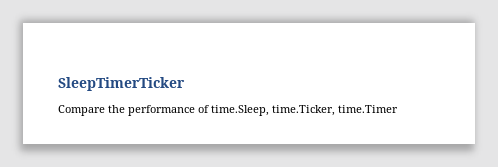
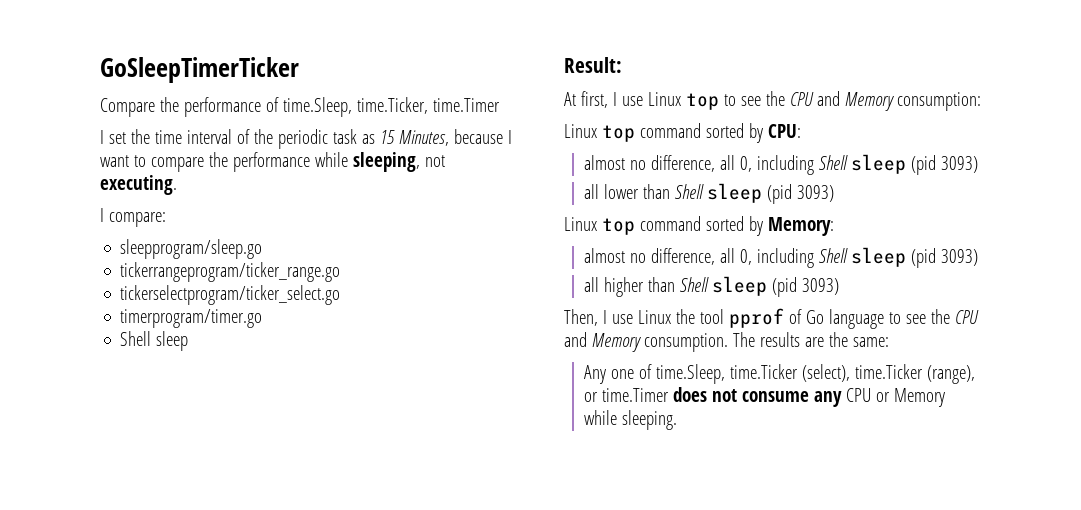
- SleepTimerTicker
+ GoSleepTimerTicker
+ I set the time interval of the periodic task as 15 Minutes, because I want to compare the performance while sleeping, not executing.
+ I compare:
+ sleepprogram/sleep.go
+ tickerrangeprogram/ticker_range.go
+ tickerselectprogram/ticker_select.go
+ timerprogram/timer.go
+ Shell sleep
+ Result:
+ At first, I use Linux top to see the CPU and Memory consumption:
+ Linux top command sorted by CPU:
+ almost no difference, all 0, including Shell sleep (pid 3093)
+ all lower than Shell sleep (pid 3093)
+ Linux top command sorted by Memory:
+ almost no difference, all 0, including Shell sleep (pid 3093)
+ all higher than Shell sleep (pid 3093)
+ Then, I use Linux the tool pprof of Go language to see the CPU and Memory consumption. The results are the same:
+ Any one of time.Sleep, time.Ticker (select), time.Ticker (range), or time.Timer does not consume any CPU or Memory while sleeping.

